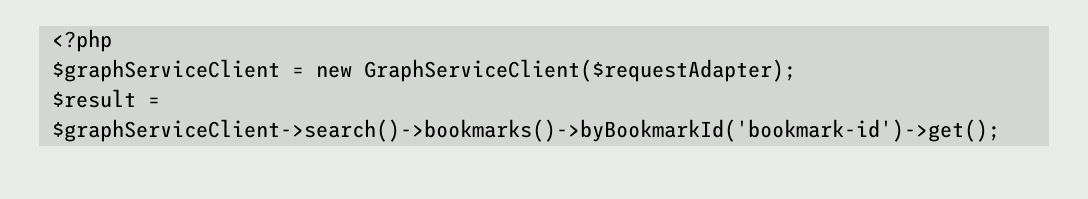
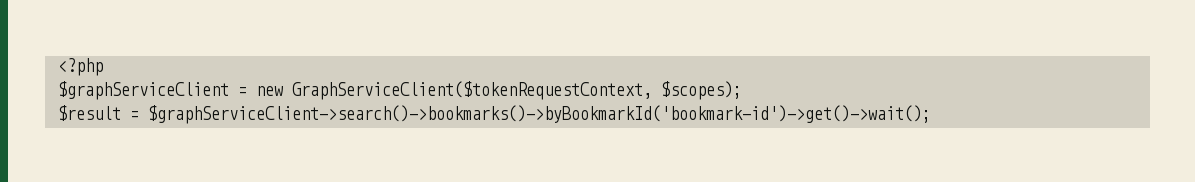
- $graphServiceClient = new GraphServiceClient($requestAdapter);
+ $graphServiceClient = new GraphServiceClient($tokenRequestContext, $scopes);
- $result = $graphServiceClient->search()->bookmarks()->byBookmarkId('bookmark-id')->get();
+ $result = $graphServiceClient->search()->bookmarks()->byBookmarkId('bookmark-id')->get()->wait();

